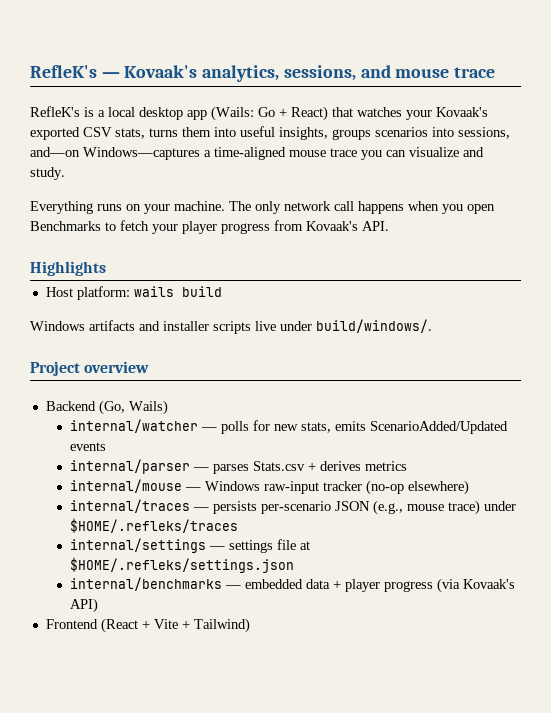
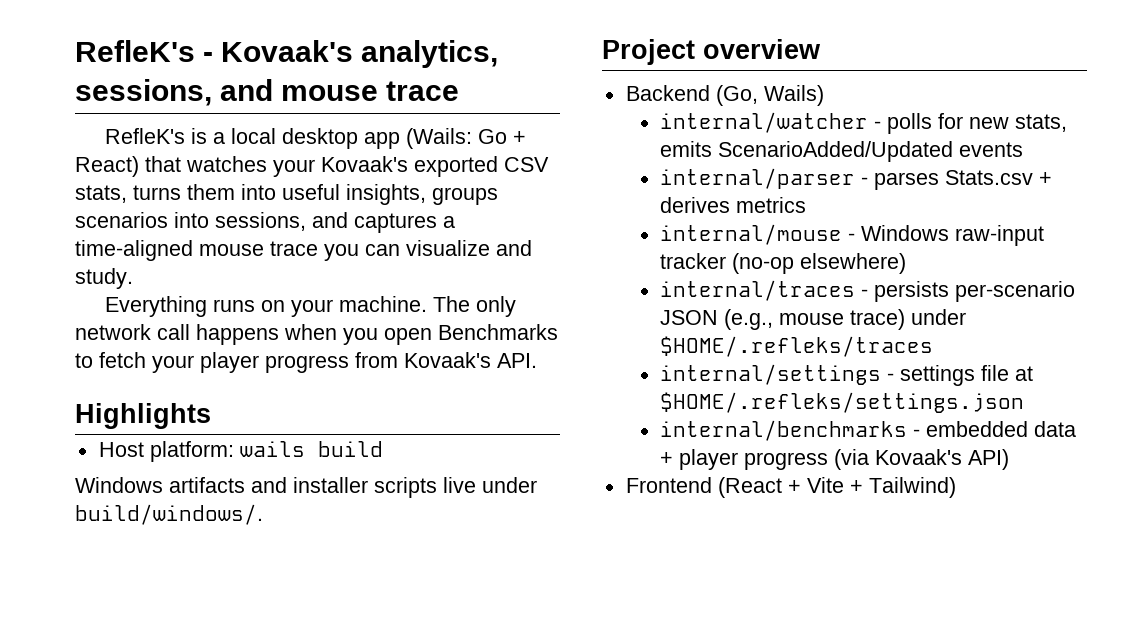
- RefleK's — Kovaak's analytics, sessions, and mouse trace
+ RefleK's - Kovaak's analytics, sessions, and mouse trace
- RefleK's is a local desktop app (Wails: Go + React) that watches your Kovaak's exported CSV stats, turns them into useful insights, groups scenarios into sessions, and—on Windows—captures a time‑aligned mouse trace you can visualize and study.
+ RefleK's is a local desktop app (Wails: Go + React) that watches your Kovaak's exported CSV stats, turns them into useful insights, groups scenarios into sessions, and captures a time‑aligned mouse trace you can visualize and study.
- internal/watcher — polls for new stats, emits ScenarioAdded/Updated events
+ internal/watcher - polls for new stats, emits ScenarioAdded/Updated events
- internal/parser — parses Stats.csv + derives metrics
+ internal/parser - parses Stats.csv + derives metrics
- internal/mouse — Windows raw‑input tracker (no‑op elsewhere)
+ internal/mouse - Windows raw‑input tracker (no‑op elsewhere)
- internal/traces — persists per‑scenario JSON (e.g., mouse trace) under $HOME/.refleks/traces
+ internal/traces - persists per‑scenario JSON (e.g., mouse trace) under $HOME/.refleks/traces
- internal/settings — settings file at $HOME/.refleks/settings.json
+ internal/settings - settings file at $HOME/.refleks/settings.json
- internal/benchmarks — embedded data + player progress (via Kovaak's API)
+ internal/benchmarks - embedded data + player progress (via Kovaak's API)

